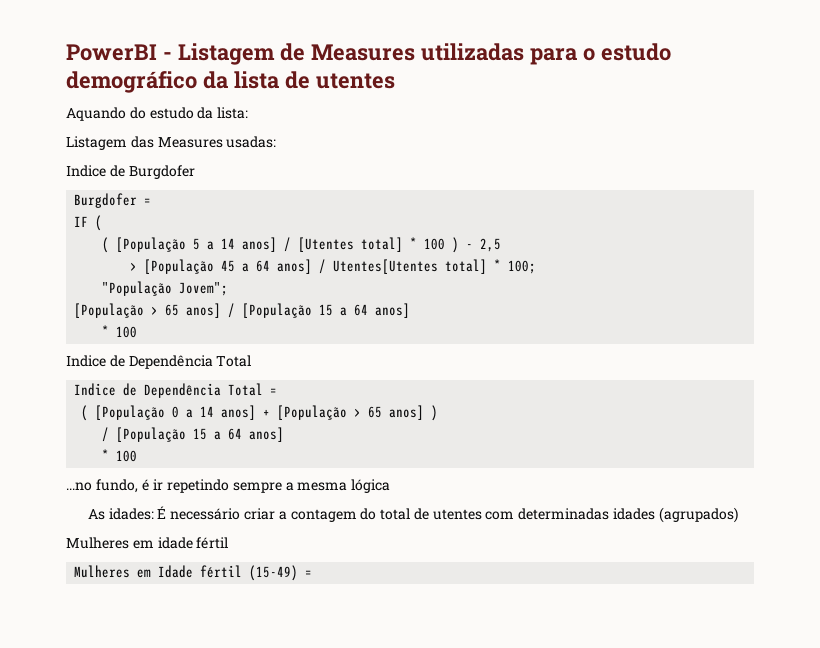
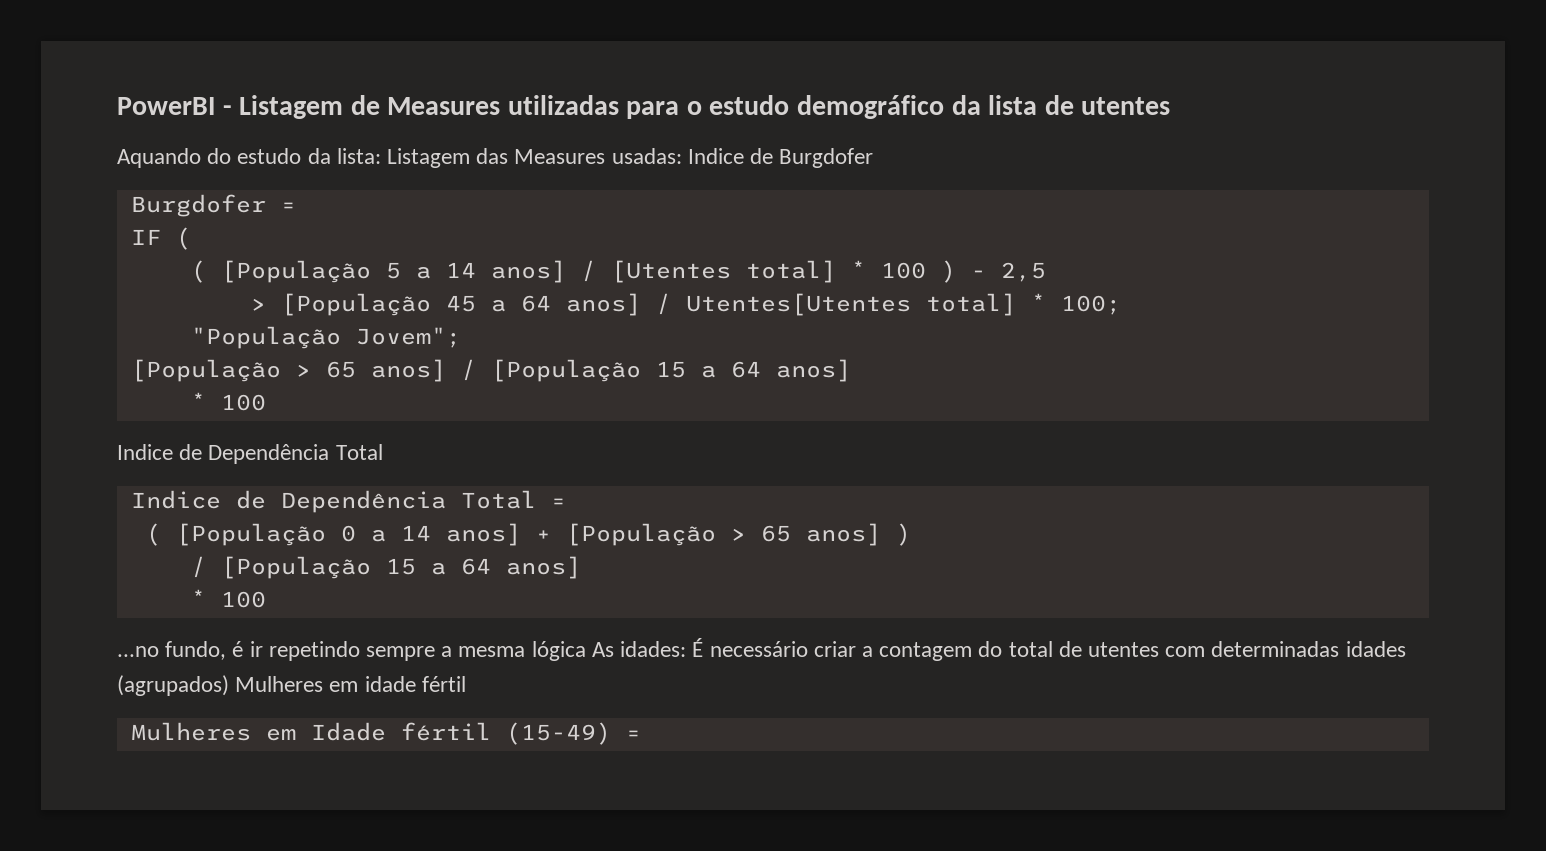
- Aquando do estudo da lista:
- Listagem das Measures usadas:
- Indice de Burgdofer
+ Aquando do estudo da lista: Listagem das Measures usadas: Indice de Burgdofer
- ...no fundo, é ir repetindo sempre a mesma lógica
- As idades: É necessário criar a contagem do total de utentes com determinadas idades (agrupados)
- Mulheres em idade fértil
+ ...no fundo, é ir repetindo sempre a mesma lógica As idades: É necessário criar a contagem do total de utentes com determinadas idades (agrupados) Mulheres em idade fértil

